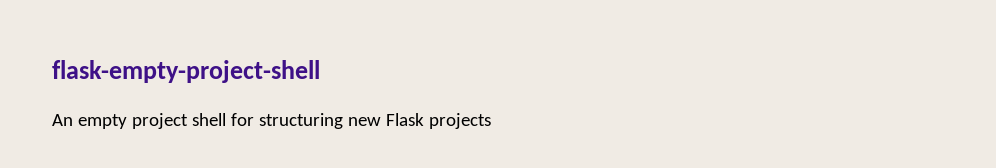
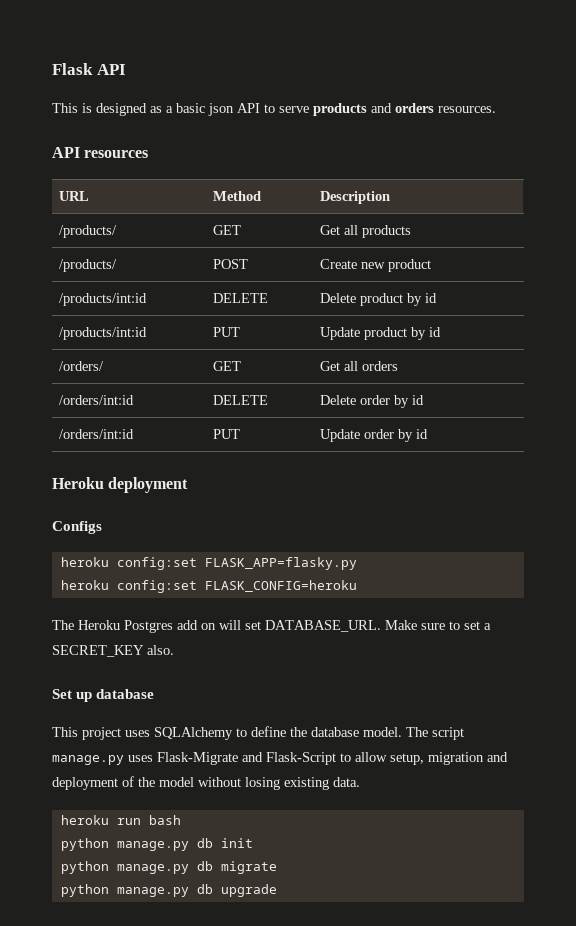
- flask-empty-project-shell
- An empty project shell for structuring new Flask projects
+ Flask API
+ This is designed as a basic json API to serve products and orders resources.
+ API resources
+ URL | Method | Description
+ /products/ | GET | Get all products
+ /products/ | POST | Create new product
+ /products/int:id | DELETE | Delete product by id
+ /products/int:id | PUT | Update product by id
+ /orders/ | GET | Get all orders
+ /orders/int:id | DELETE | Delete order by id
+ /orders/int:id | PUT | Update order by id
+ Heroku deployment
+ Configs
+ heroku config:set FLASK_APP=flasky.py
+ heroku config:set FLASK_CONFIG=heroku
+ The Heroku Postgres add on will set DATABASE_URL. Make sure to set a SECRET_KEY also.
+ Set up database
+ This project uses SQLAlchemy to define the database model. The script manage.py uses Flask-Migrate and Flask-Script to allow setup, migration and deployment of the model without losing existing data.
+ heroku run bash
+ python manage.py db init
+ python manage.py db migrate
+ python manage.py db upgrade

